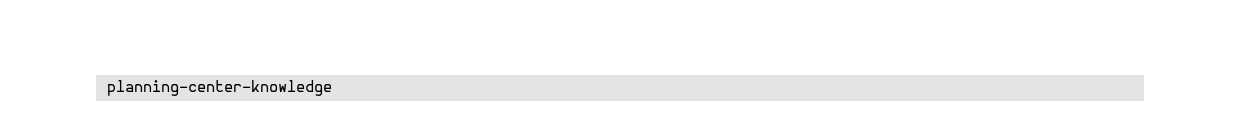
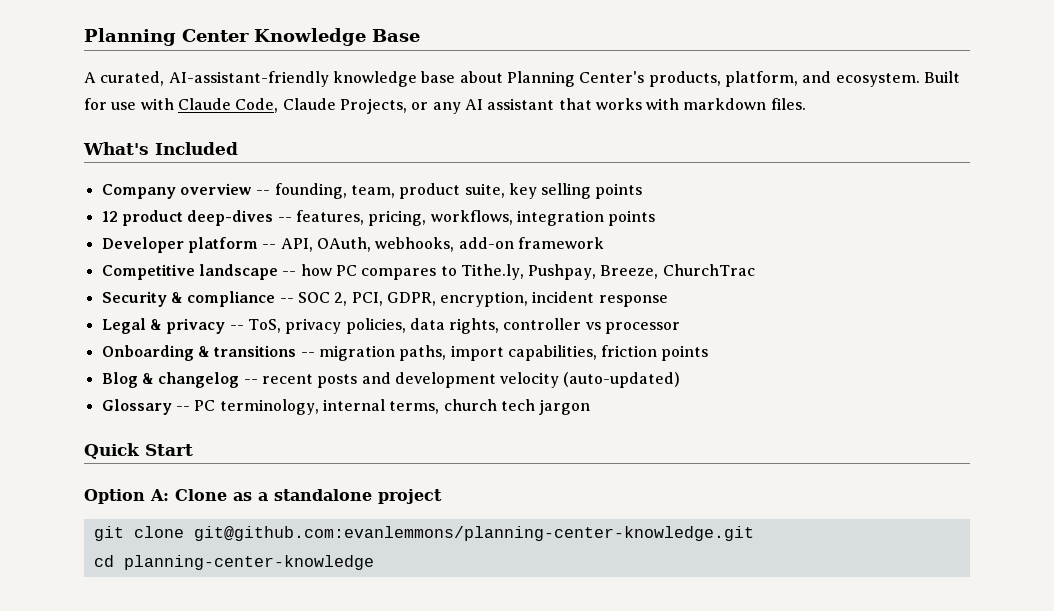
- planning-center-knowledge
+ Planning Center Knowledge Base
+ A curated, AI-assistant-friendly knowledge base about Planning Center's products, platform, and ecosystem. Built for use with Claude Code, Claude Projects, or any AI assistant that works with markdown files.
+ What's Included
+ Company overview -- founding, team, product suite, key selling points
+ 12 product deep-dives -- features, pricing, workflows, integration points
+ Developer platform -- API, OAuth, webhooks, add-on framework
+ Competitive landscape -- how PC compares to Tithe.ly, Pushpay, Breeze, ChurchTrac
+ Security & compliance -- SOC 2, PCI, GDPR, encryption, incident response
+ Legal & privacy -- ToS, privacy policies, data rights, controller vs processor
+ Onboarding & transitions -- migration paths, import capabilities, friction points
+ Blog & changelog -- recent posts and development velocity (auto-updated)
+ Glossary -- PC terminology, internal terms, church tech jargon
+ Quick Start
+ Option A: Clone as a standalone project
+ git clone git@github.com:evanlemmons/planning-center-knowledge.git
+ cd planning-center-knowledge

